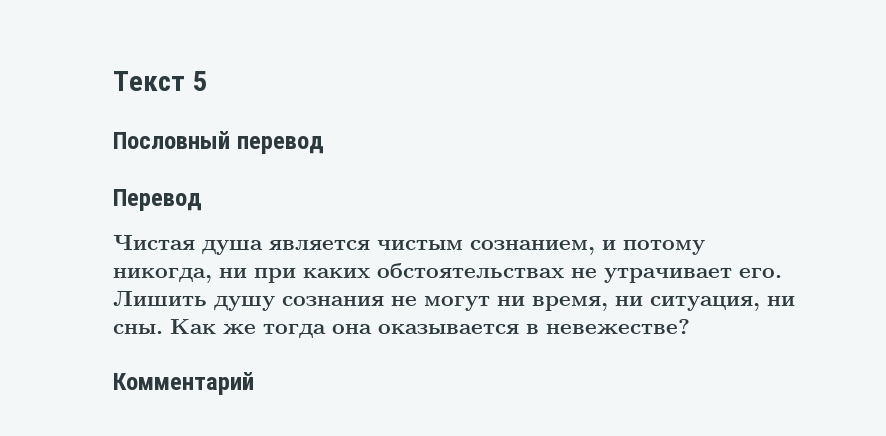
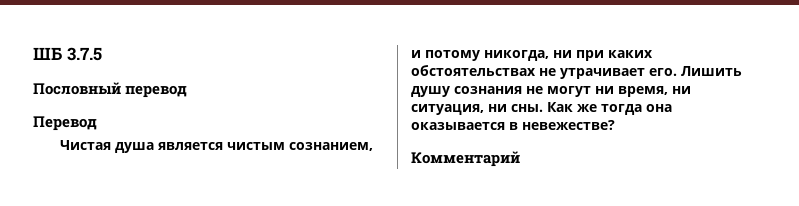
- Текст 5
+ ШБ 3.7.5

